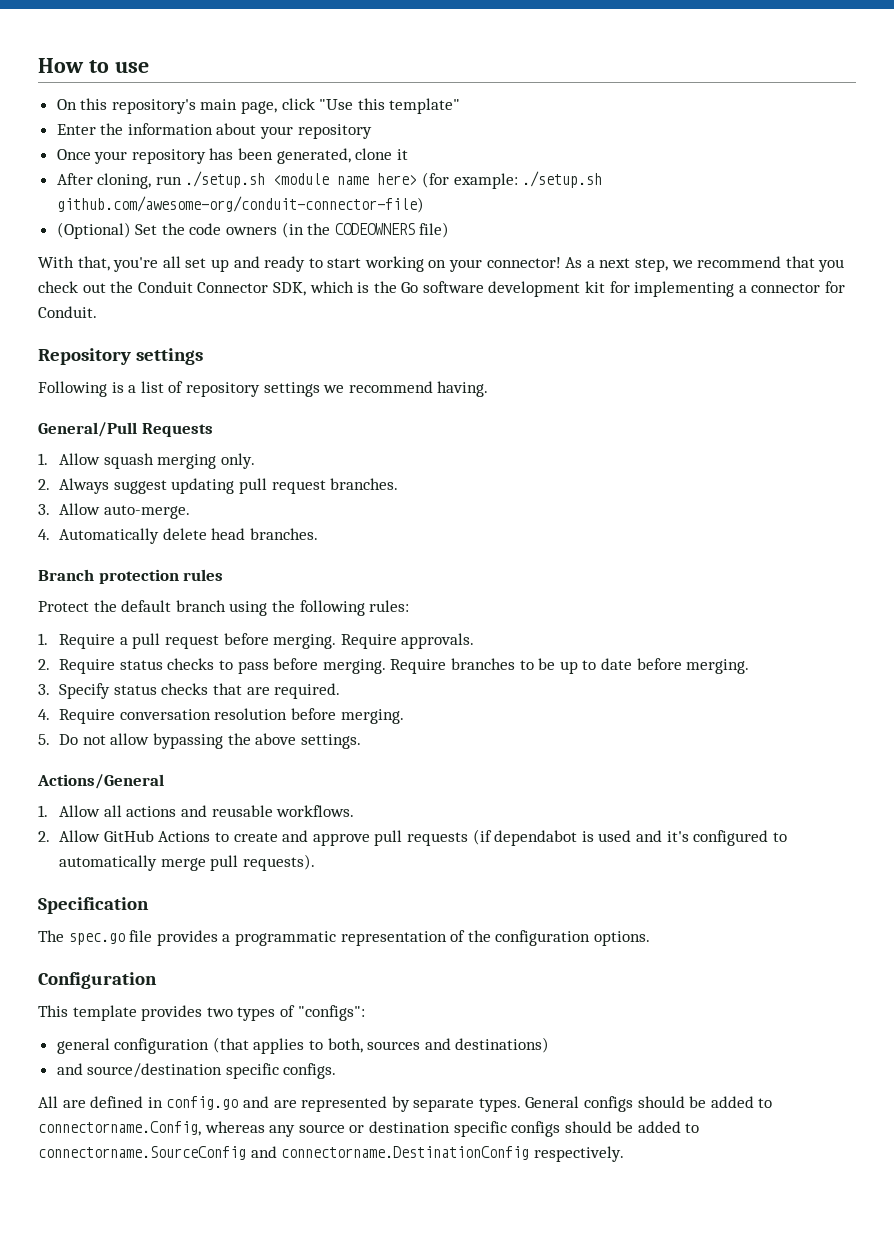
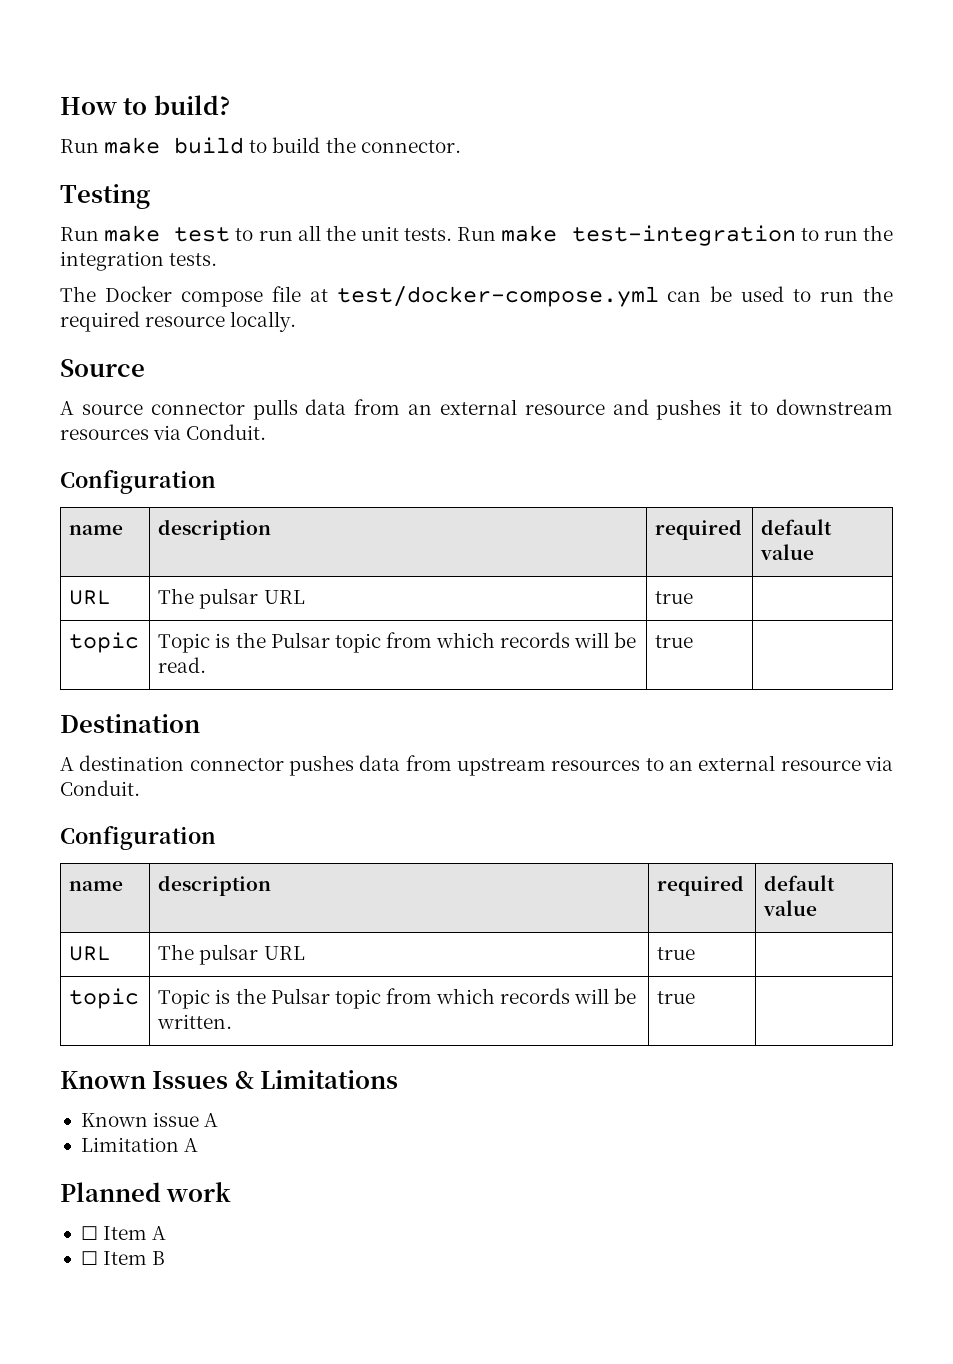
- How to use
- On this repository's main page, click "Use this template"
- Enter the information about your repository
- Once your repository has been generated, clone it
- After cloning, run ./setup.sh <module name here> (for example: ./setup.sh github.com/awesome-org/conduit-connector-file)
- (Optional) Set the code owners (in the CODEOWNERS file)
- With that, you're all set up and ready to start working on your connector! As a next step, we recommend that you check out the Conduit Connector SDK, which is the Go software development kit for implementing a connector for Conduit.
- Repository settings
- Following is a list of repository settings we recommend having.
- General/Pull Requests
- 1. Allow squash merging only.
- 2. Always suggest updating pull request branches.
- 3. Allow auto-merge.
- 4. Automatically delete head branches.
- Branch protection rules
- Protect the default branch using the following rules:
- 1. Require a pull request before merging. Require approvals.
- 2. Require status checks to pass before merging. Require branches to be up to date before merging.
- 3. Specify status checks that are required.
- 4. Require conversation resolution before merging.
- 5. Do not allow bypassing the above settings.
- Actions/General
- 1. Allow all actions and reusable workflows.
- 2. Allow GitHub Actions to create and approve pull requests (if dependabot is used and it's configured to automatically merge pull requests).
- Specification
- The spec.go file provides a programmatic representation of the configuration options.
+ How to build?
+ Run make build to build the connector.
+ Testing
+ Run make test to run all the unit tests. Run make test-integration to run the integration tests.
+ The Docker compose file at test/docker-compose.yml can be used to run the required resource locally.
+ Source
+ A source connector pulls data from an external resource and pushes it to downstream resources via Conduit.
  Configuration
- This template provides two types of "configs":
- general configuration (that applies to both, sources and destinations)
- and source/destination specific configs.
- All are defined in config.go and are represented by separate types. General configs should be added to connectorname.Config, whereas any source or destination specific configs should be added to connectorname.SourceConfig and connectorname.DestinationConfig respectively.
+ name | description | required | default value
+ URL | The pulsar URL | true |
+ topic | Topic is the Pulsar topic from which records will be read. | true |
+ Destination
+ A destination connector pushes data from upstream resources to an external resource via Conduit.
+ Configuration
+ name | description | required | default value
+ URL | The pulsar URL | true |
+ topic | Topic is the Pulsar topic from which records will be written. | true |
+ Known Issues & Limitations
+ Known issue A
+ Limitation A
+ Planned work
+ ☐ Item A
+ ☐ Item B

